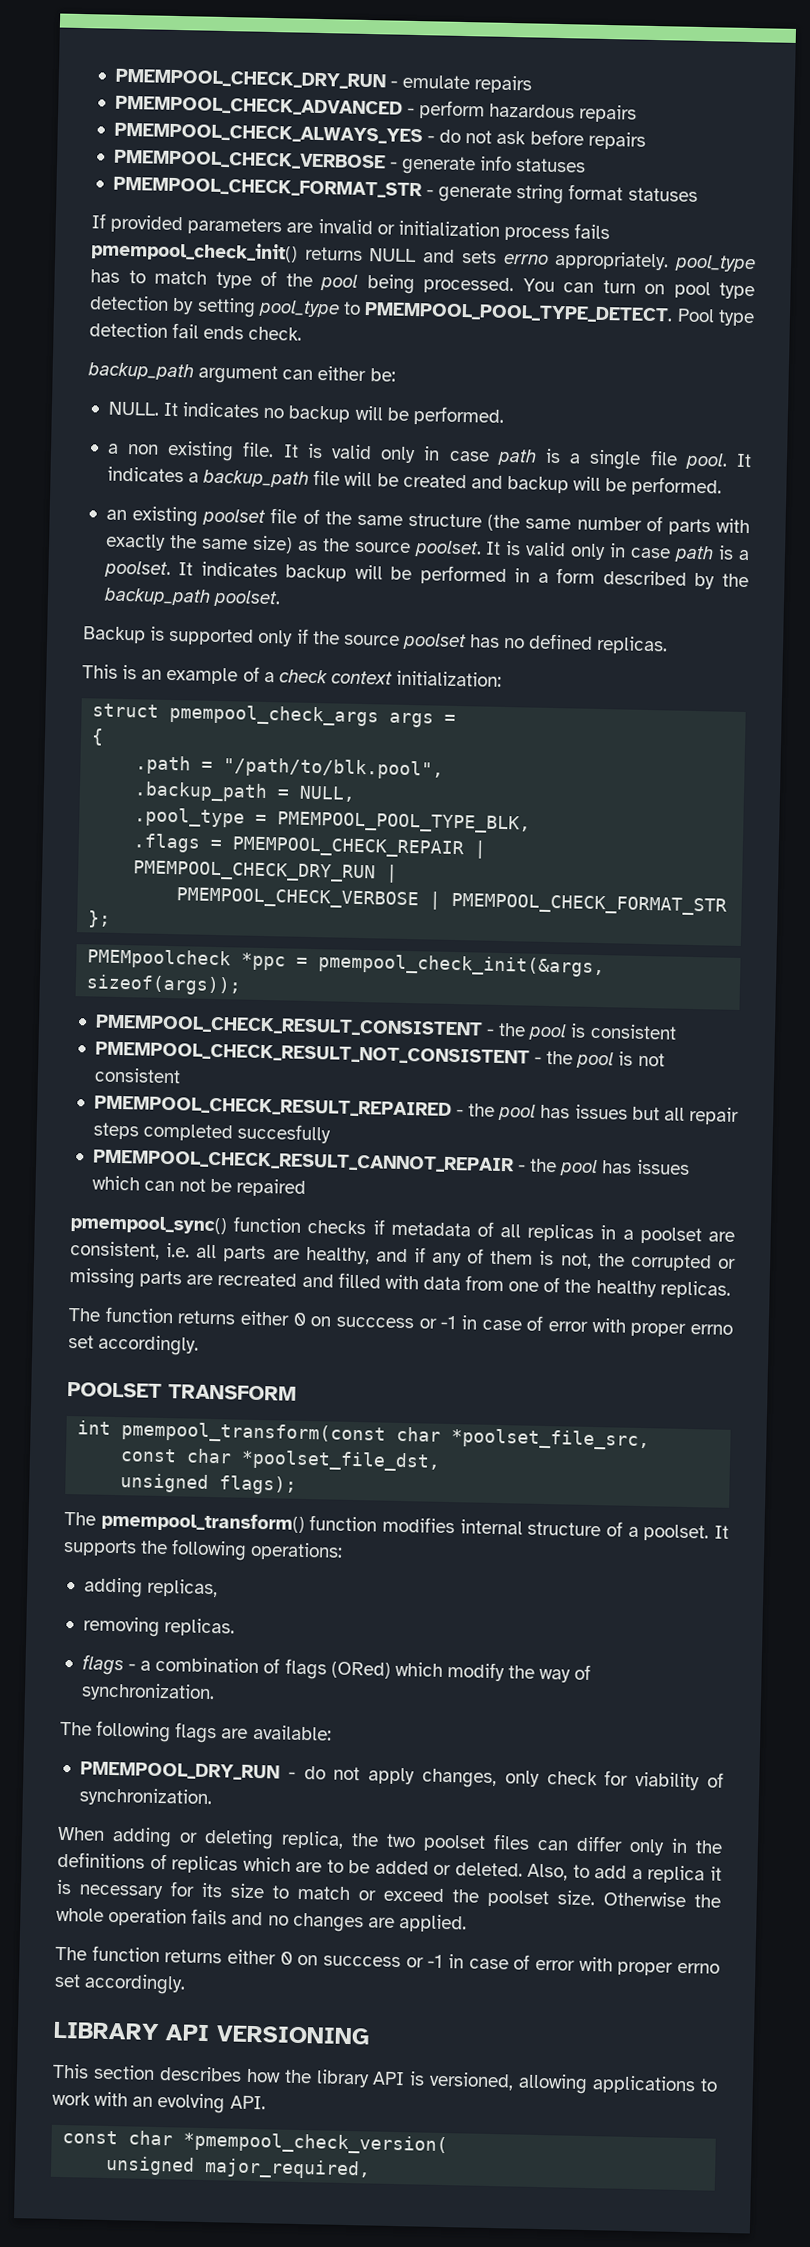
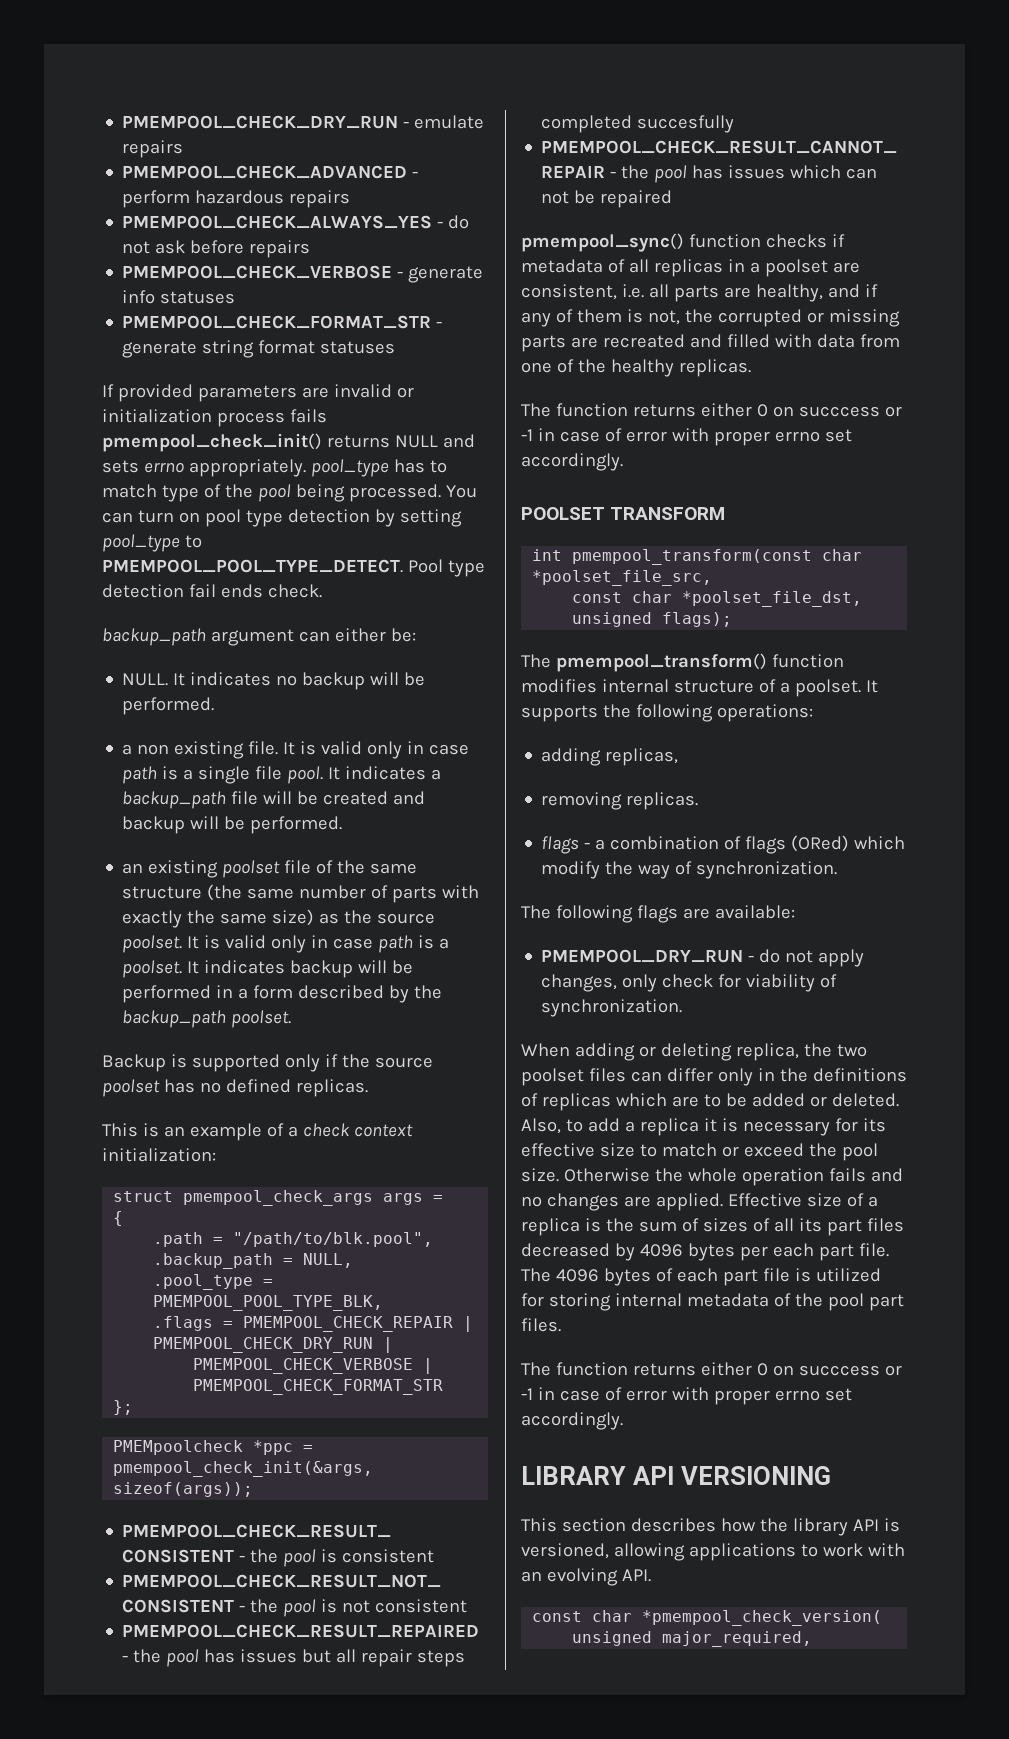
- Also, to add a replica it is necessary for its size to match or exceed the poolset size.
+ Also, to add a replica it is necessary for its effective size to match or exceed the pool size.
+ Effective size of a replica is the sum of sizes of all its part files decreased by 4096 bytes per each part file. The 4096 bytes of each part file is utilized for storing internal metadata of the pool part files.

